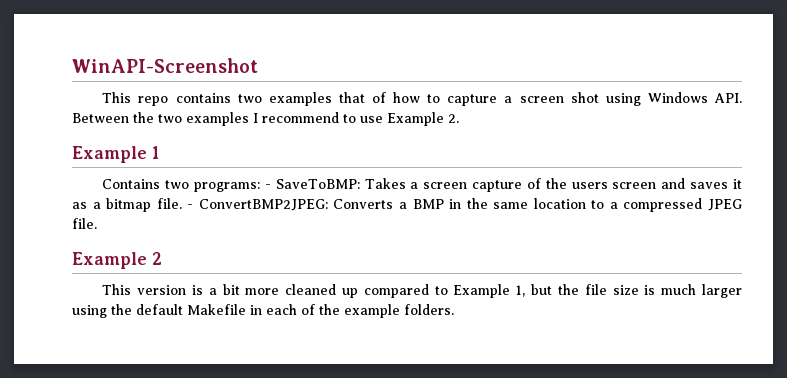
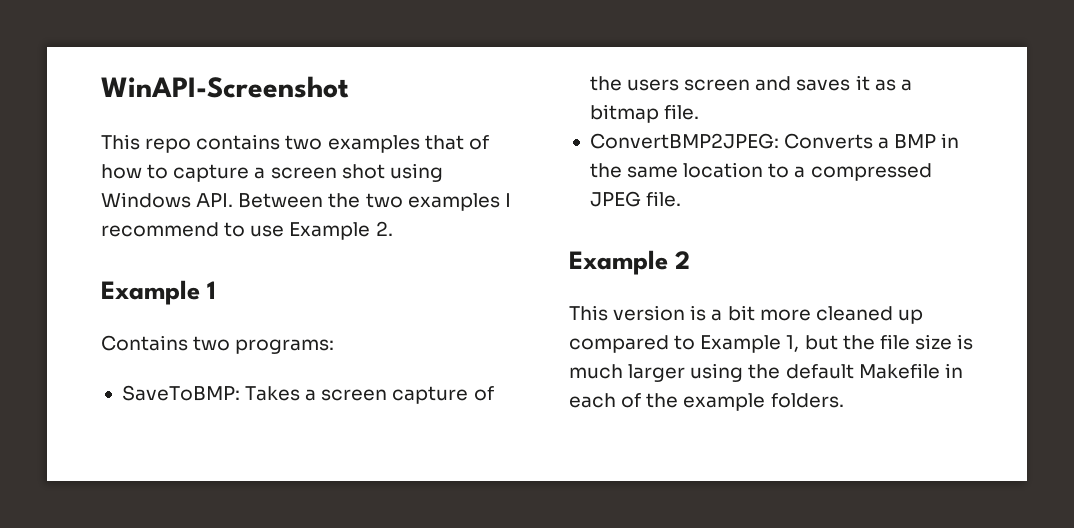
- Contains two programs: - SaveToBMP: Takes a screen capture of the users screen and saves it as a bitmap file. - ConvertBMP2JPEG: Converts a BMP in the same location to a compressed JPEG file.
+ Contains two programs:
+ SaveToBMP: Takes a screen capture of the users screen and saves it as a bitmap file.
+ ConvertBMP2JPEG: Converts a BMP in the same location to a compressed JPEG file.

